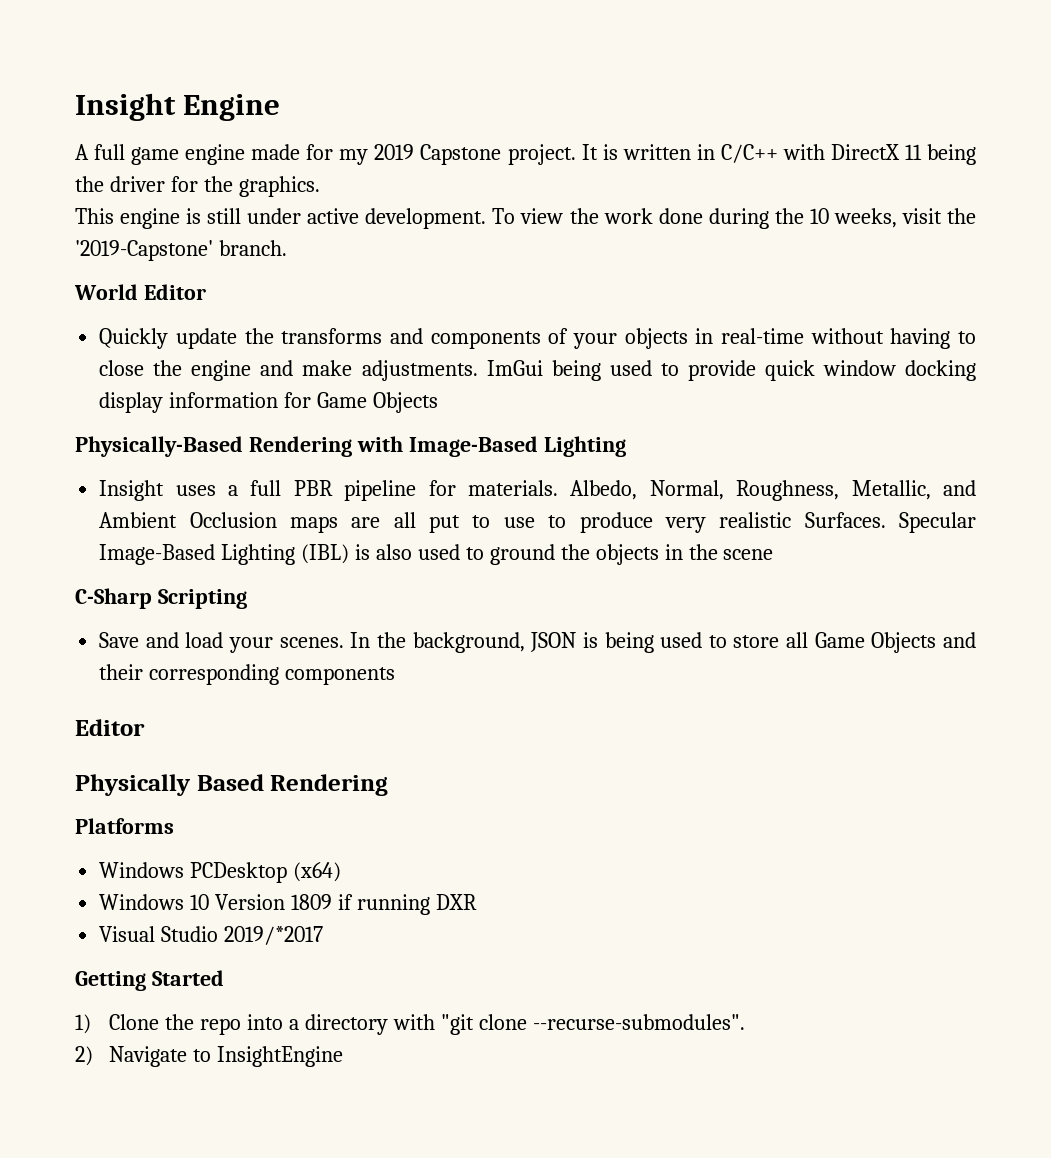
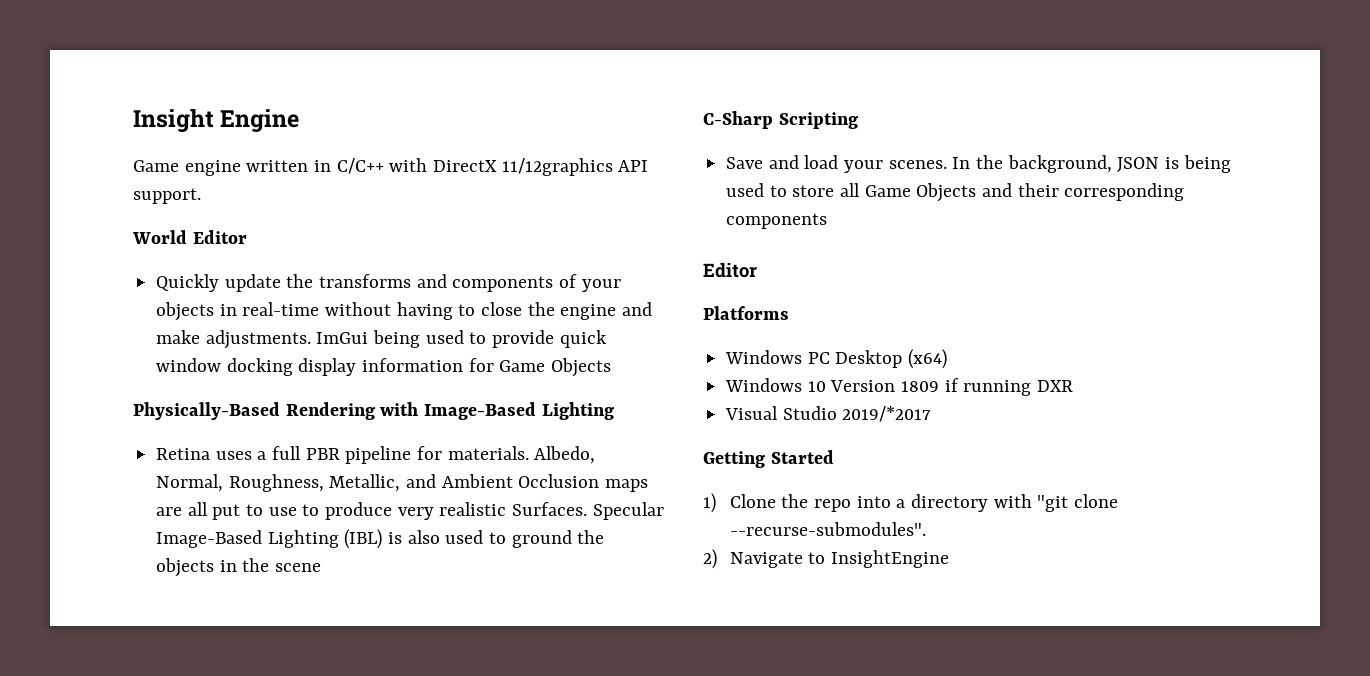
- A full game engine made for my 2019 Capstone project. It is written in C/C++ with DirectX 11 being the driver for the graphics.
- This engine is still under active development. To view the work done during the 10 weeks, visit the '2019-Capstone' branch.
+ Game engine written in C/C++ with DirectX 11/12graphics API support.
- Insight uses a full PBR pipeline for materials.
+ Retina uses a full PBR pipeline for materials.
- Physically Based Rendering
- Windows PCDesktop (x64)
+ Windows PC Desktop (x64)

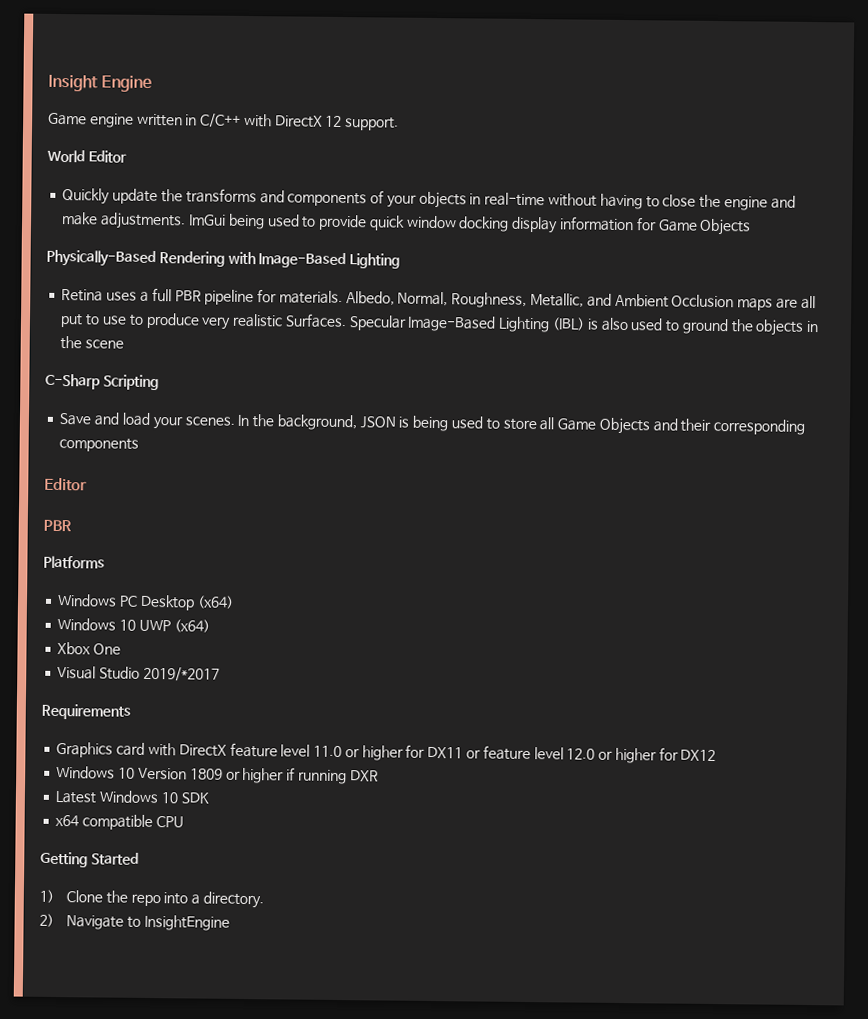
- Game engine written in C/C++ with DirectX 11/12graphics API support.
+ Game engine written in C/C++ with DirectX 12 support.
  In the background, JSON is being used to store all Game Objects and their corresponding components
  Editor
+ PBR
+ Windows 10 UWP (x64)
+ Xbox One
+ Visual Studio 2019/*2017
+ Requirements
+ Graphics card with DirectX feature level 11.0 or higher for DX11 or feature level 12.0 or higher for DX12
- Windows 10 Version 1809 if running DXR
+ Windows 10 Version 1809 or higher if running DXR
- Visual Studio 2019/*2017
+ Latest Windows 10 SDK
+ x64 compatible CPU
- 1) Clone the repo into a directory with "git clone --recurse-submodules".
+ 1) Clone the repo into a directory.

